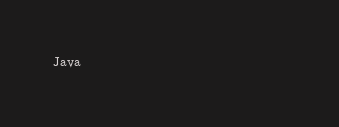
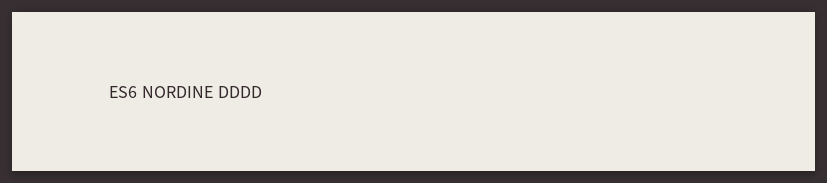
- Java
+ ES6 NORDINE DDDD

